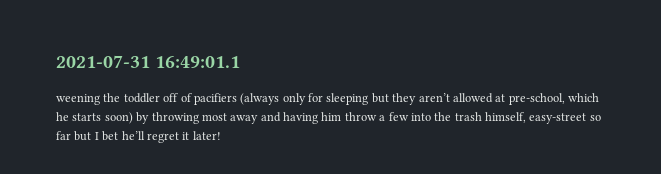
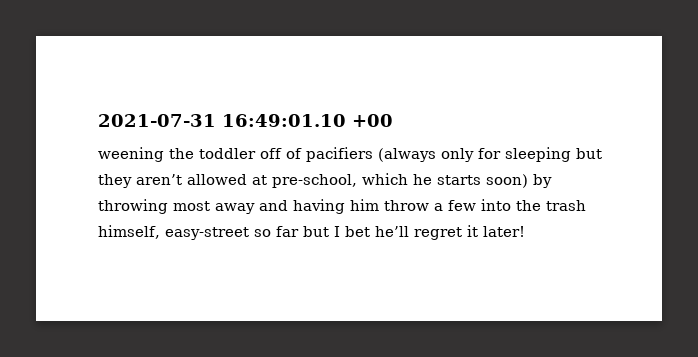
- 2021-07-31 16:49:01.1
+ 2021-07-31 16:49:01.10 +00

